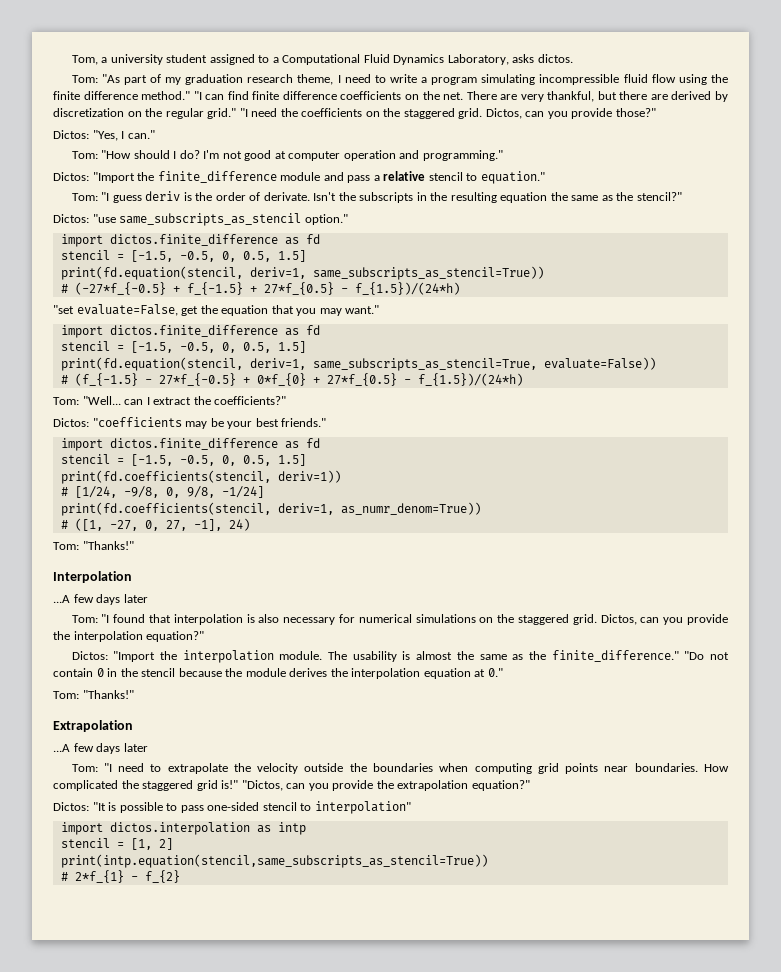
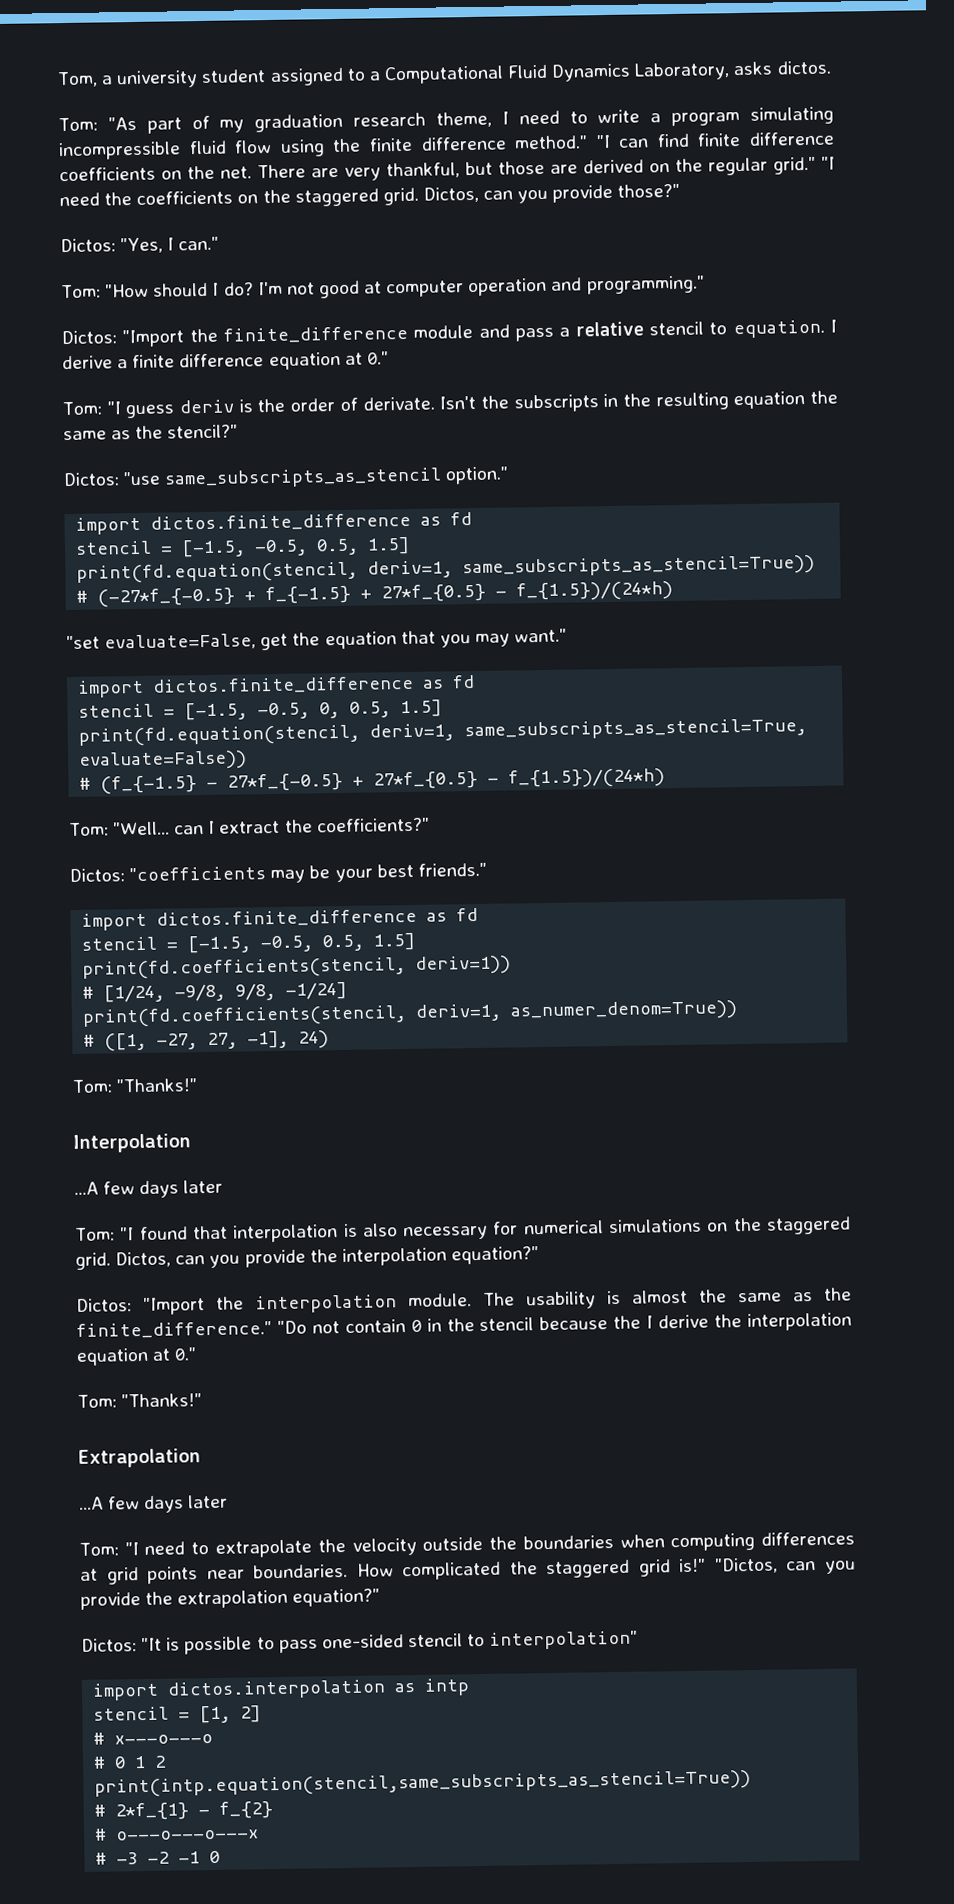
- There are very thankful, but there are derived by discretization on the regular grid."
+ There are very thankful, but those are derived on the regular grid."
- Dictos: "Import the finite_difference module and pass a relative stencil to equation."
+ Dictos: "Import the finite_difference module and pass a relative stencil to equation. I derive a finite difference equation at 0."
  Dictos: "use same_subscripts_as_stencil option."
  import dictos.finite_difference as fd
- stencil = [-1.5, -0.5, 0, 0.5, 1.5]
+ stencil = [-1.5, -0.5, 0.5, 1.5]
- # (f_{-1.5} - 27*f_{-0.5} + 0*f_{0} + 27*f_{0.5} - f_{1.5})/(24*h)
+ # (f_{-1.5} - 27*f_{-0.5} + 27*f_{0.5} - f_{1.5})/(24*h)
  Dictos: "coefficients may be your best friends."
  import dictos.finite_difference as fd
- stencil = [-1.5, -0.5, 0, 0.5, 1.5]
+ stencil = [-1.5, -0.5, 0.5, 1.5]
- # [1/24, -9/8, 0, 9/8, -1/24]
+ # [1/24, -9/8, 9/8, -1/24]
- print(fd.coefficients(stencil, deriv=1, as_numr_denom=True))
+ print(fd.coefficients(stencil, deriv=1, as_numer_denom=True))
- # ([1, -27, 0, 27, -1], 24)
+ # ([1, -27, 27, -1], 24)
- "Do not contain 0 in the stencil because the module derives the interpolation equation at 0."
+ "Do not contain 0 in the stencil because the I derive the interpolation equation at 0."
- Tom: "I need to extrapolate the velocity outside the boundaries when computing grid points near boundaries.
+ Tom: "I need to extrapolate the velocity outside the boundaries when computing differences at grid points near boundaries.
+ # x---o---o
+ # 0 1 2
+ # o---o---o---x
+ # -3 -2 -1 0

